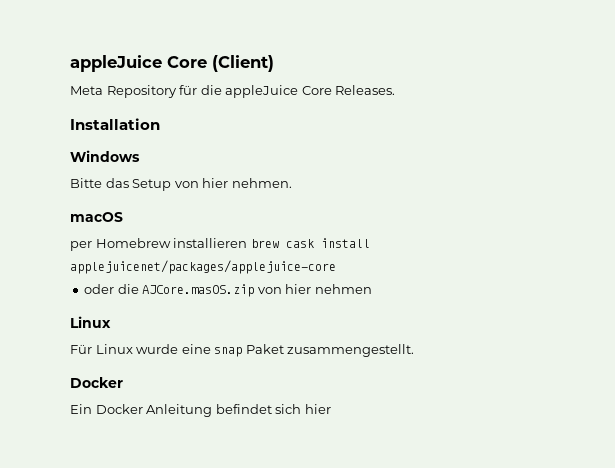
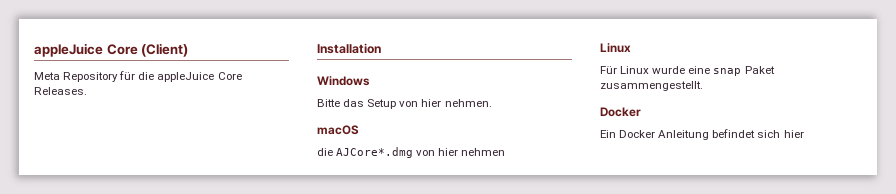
- per Homebrew installieren brew cask install applejuicenet/packages/applejuice-core
- oder die AJCore.masOS.zip von hier nehmen
+ die AJCore*.dmg von hier nehmen

